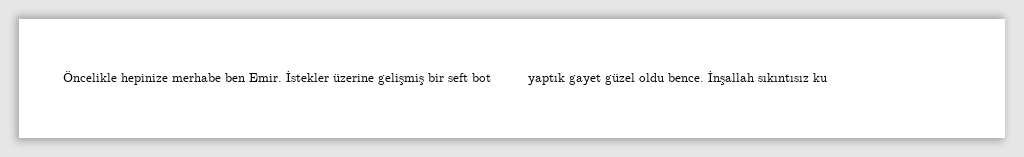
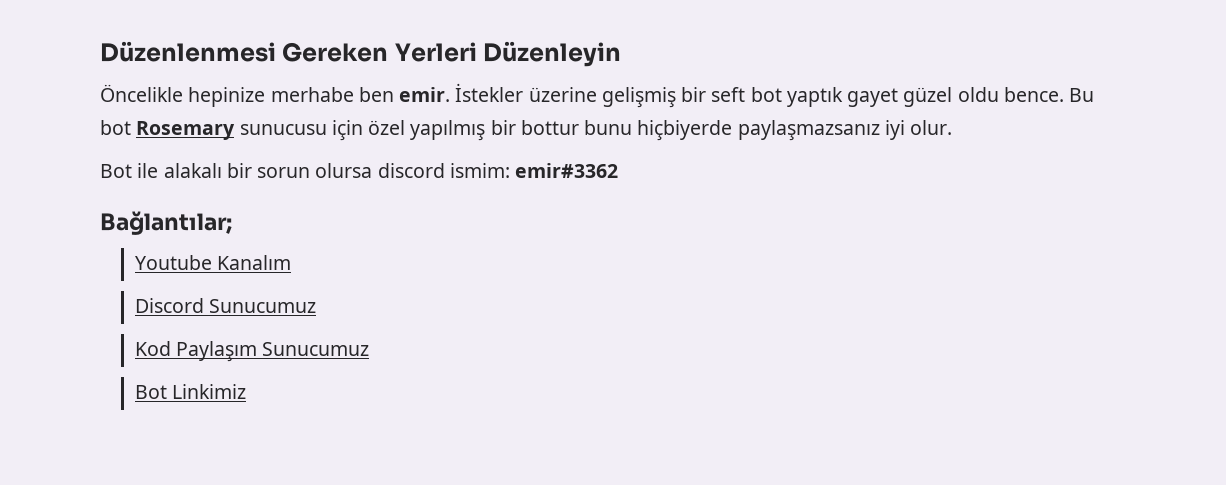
+ Düzenlenmesi Gereken Yerleri Düzenleyin
- Öncelikle hepinize merhabe ben Emir.
+ Öncelikle hepinize merhabe ben emir.
- İnşallah sıkıntısız ku
+ Bu bot Rosemary sunucusu için özel yapılmış bir bottur bunu hiçbiyerde paylaşmazsanız iyi olur.
+ Bot ile alakalı bir sorun olursa discord ismim: emir#3362
+ Bağlantılar;
+ Youtube Kanalım
+ Discord Sunucumuz
+ Kod Paylaşım Sunucumuz
+ Bot Linkimiz

